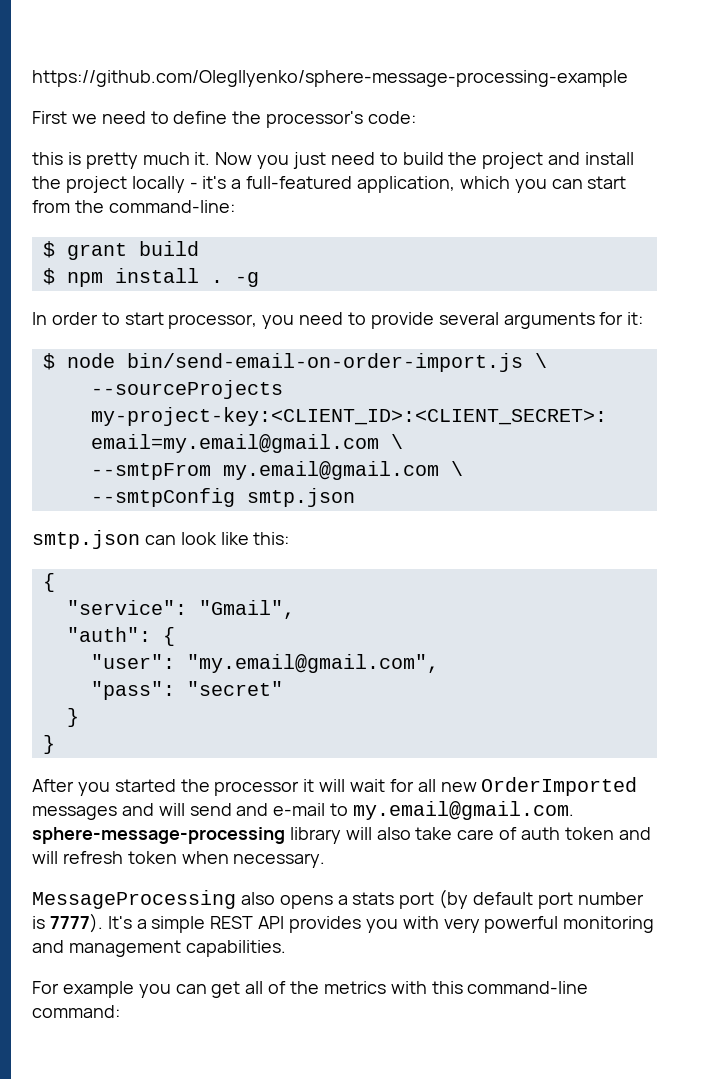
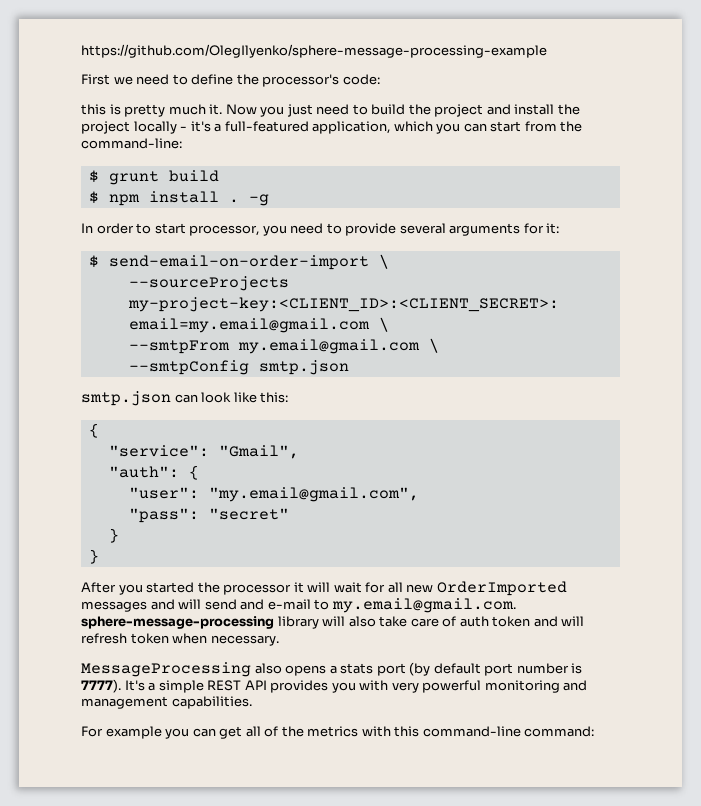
- $ grant build
+ $ grunt build
- $ node bin/send-email-on-order-import.js \
+ $ send-email-on-order-import \

